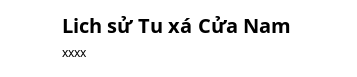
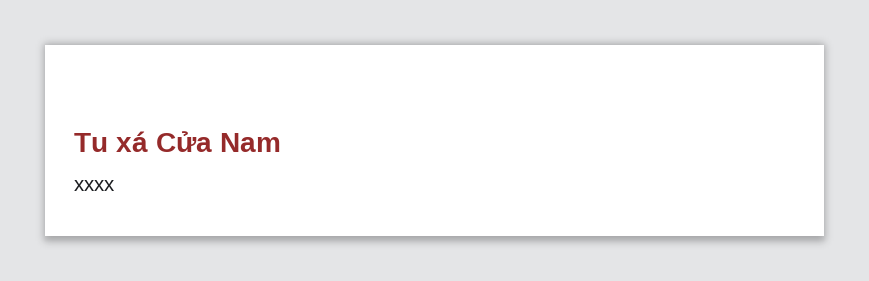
- Lich sử Tu xá Cửa Nam
+ Tu xá Cửa Nam

